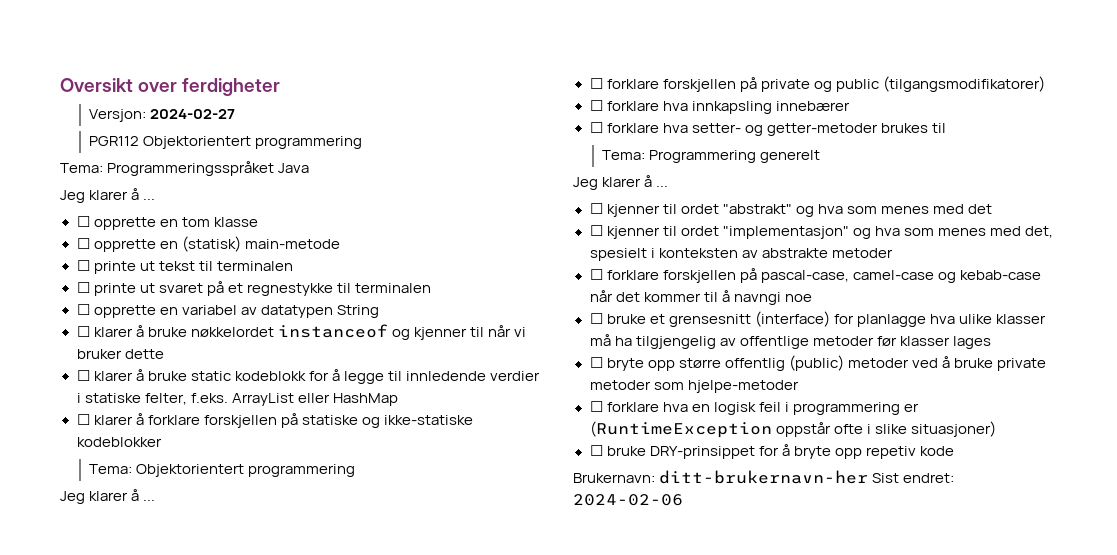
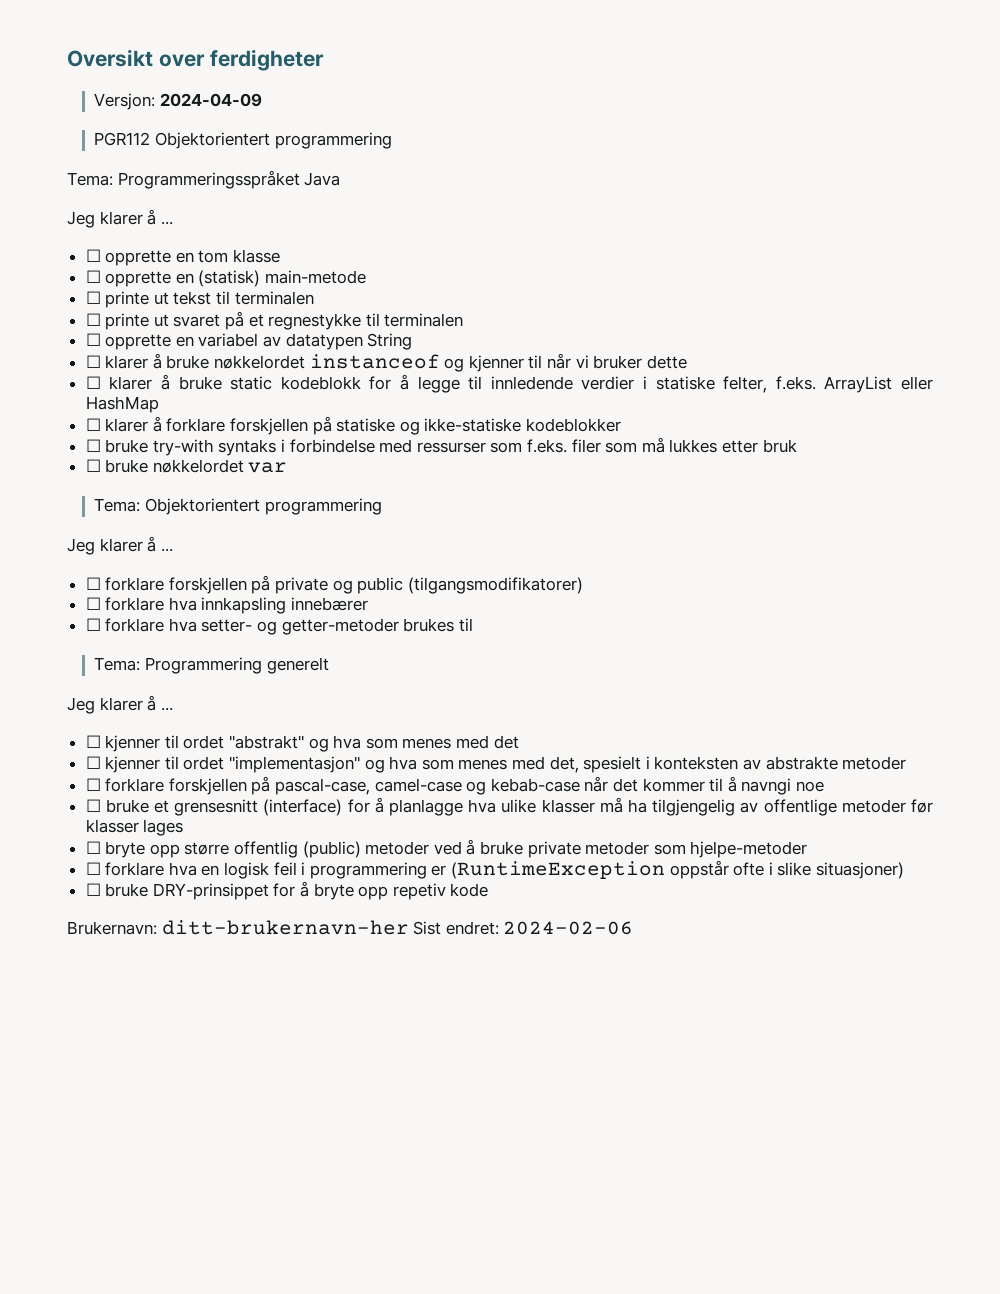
- Versjon: 2024-02-27
+ Versjon: 2024-04-09
+ ☐ bruke try-with syntaks i forbindelse med ressurser som f.eks. filer som må lukkes etter bruk
+ ☐ bruke nøkkelordet var
- ☐ bruke et grensesnitt (interface) for planlagge hva ulike klasser må ha tilgjengelig av offentlige metoder før klasser lages
+ ☐ bruke et grensesnitt (interface) for å planlagge hva ulike klasser må ha tilgjengelig av offentlige metoder før klasser lages

